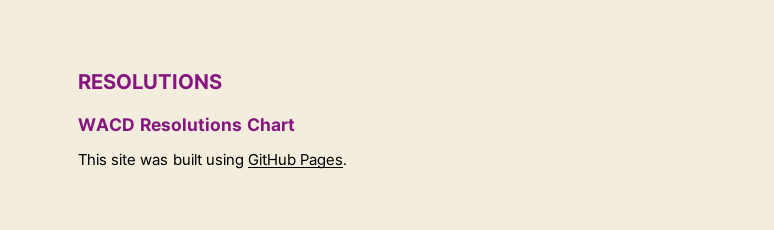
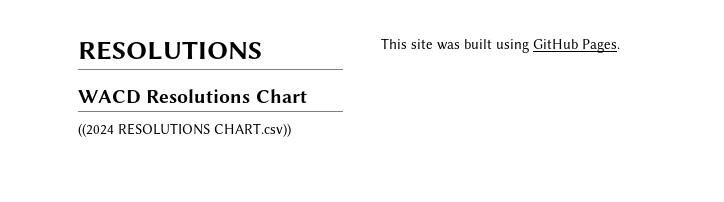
+ ((2024 RESOLUTIONS CHART.csv))

